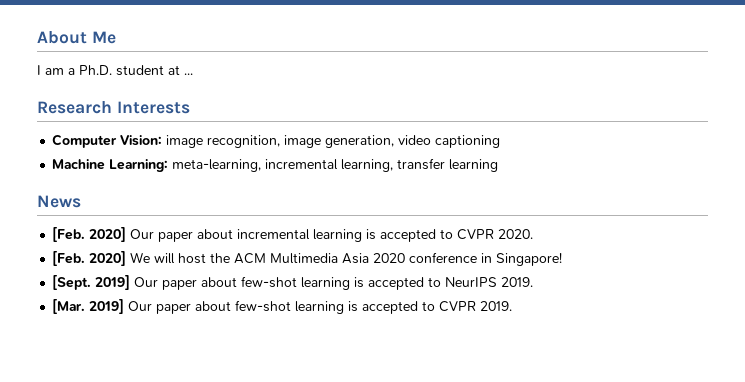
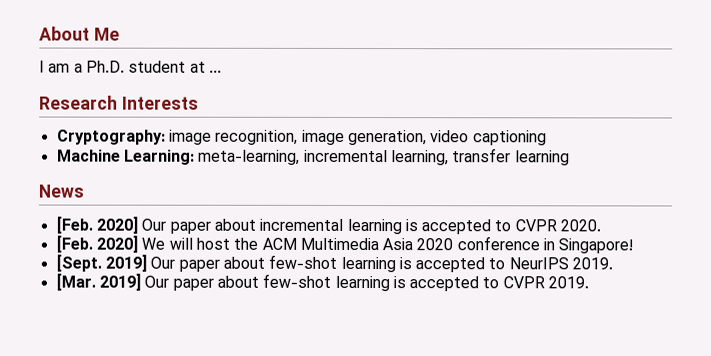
- Computer Vision: image recognition, image generation, video captioning
+ Cryptography: image recognition, image generation, video captioning

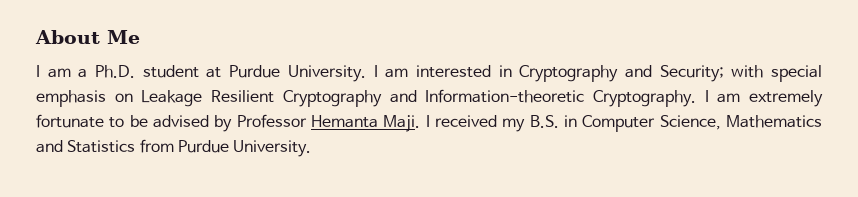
- I am a Ph.D. student at ...
- Research Interests
- Cryptography: image recognition, image generation, video captioning
- Machine Learning: meta-learning, incremental learning, transfer learning
- News
- [Feb. 2020] Our paper about incremental learning is accepted to CVPR 2020.
- [Feb. 2020] We will host the ACM Multimedia Asia 2020 conference in Singapore!
- [Sept. 2019] Our paper about few-shot learning is accepted to NeurIPS 2019.
- [Mar. 2019] Our paper about few-shot learning is accepted to CVPR 2019.
+ I am a Ph.D. student at Purdue University. I am interested in Cryptography and Security; with special emphasis on Leakage Resilient Cryptography and Information-theoretic Cryptography. I am extremely fortunate to be advised by Professor Hemanta Maji. I received my B.S. in Computer Science, Mathematics and Statistics from Purdue University.

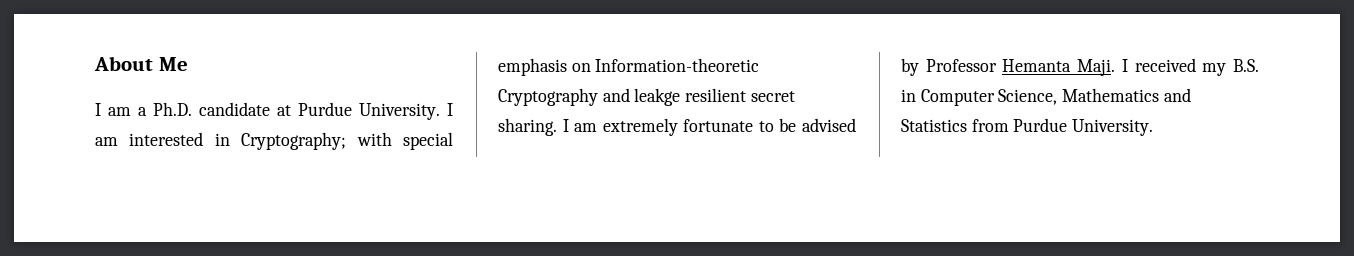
- I am a Ph.D. student at Purdue University.
+ I am a Ph.D. candidate at Purdue University.
- I am interested in Cryptography and Security; with special emphasis on Leakage Resilient Cryptography and Information-theoretic Cryptography.
+ I am interested in Cryptography; with special emphasis on Information-theoretic Cryptography and leakge resilient secret sharing.

